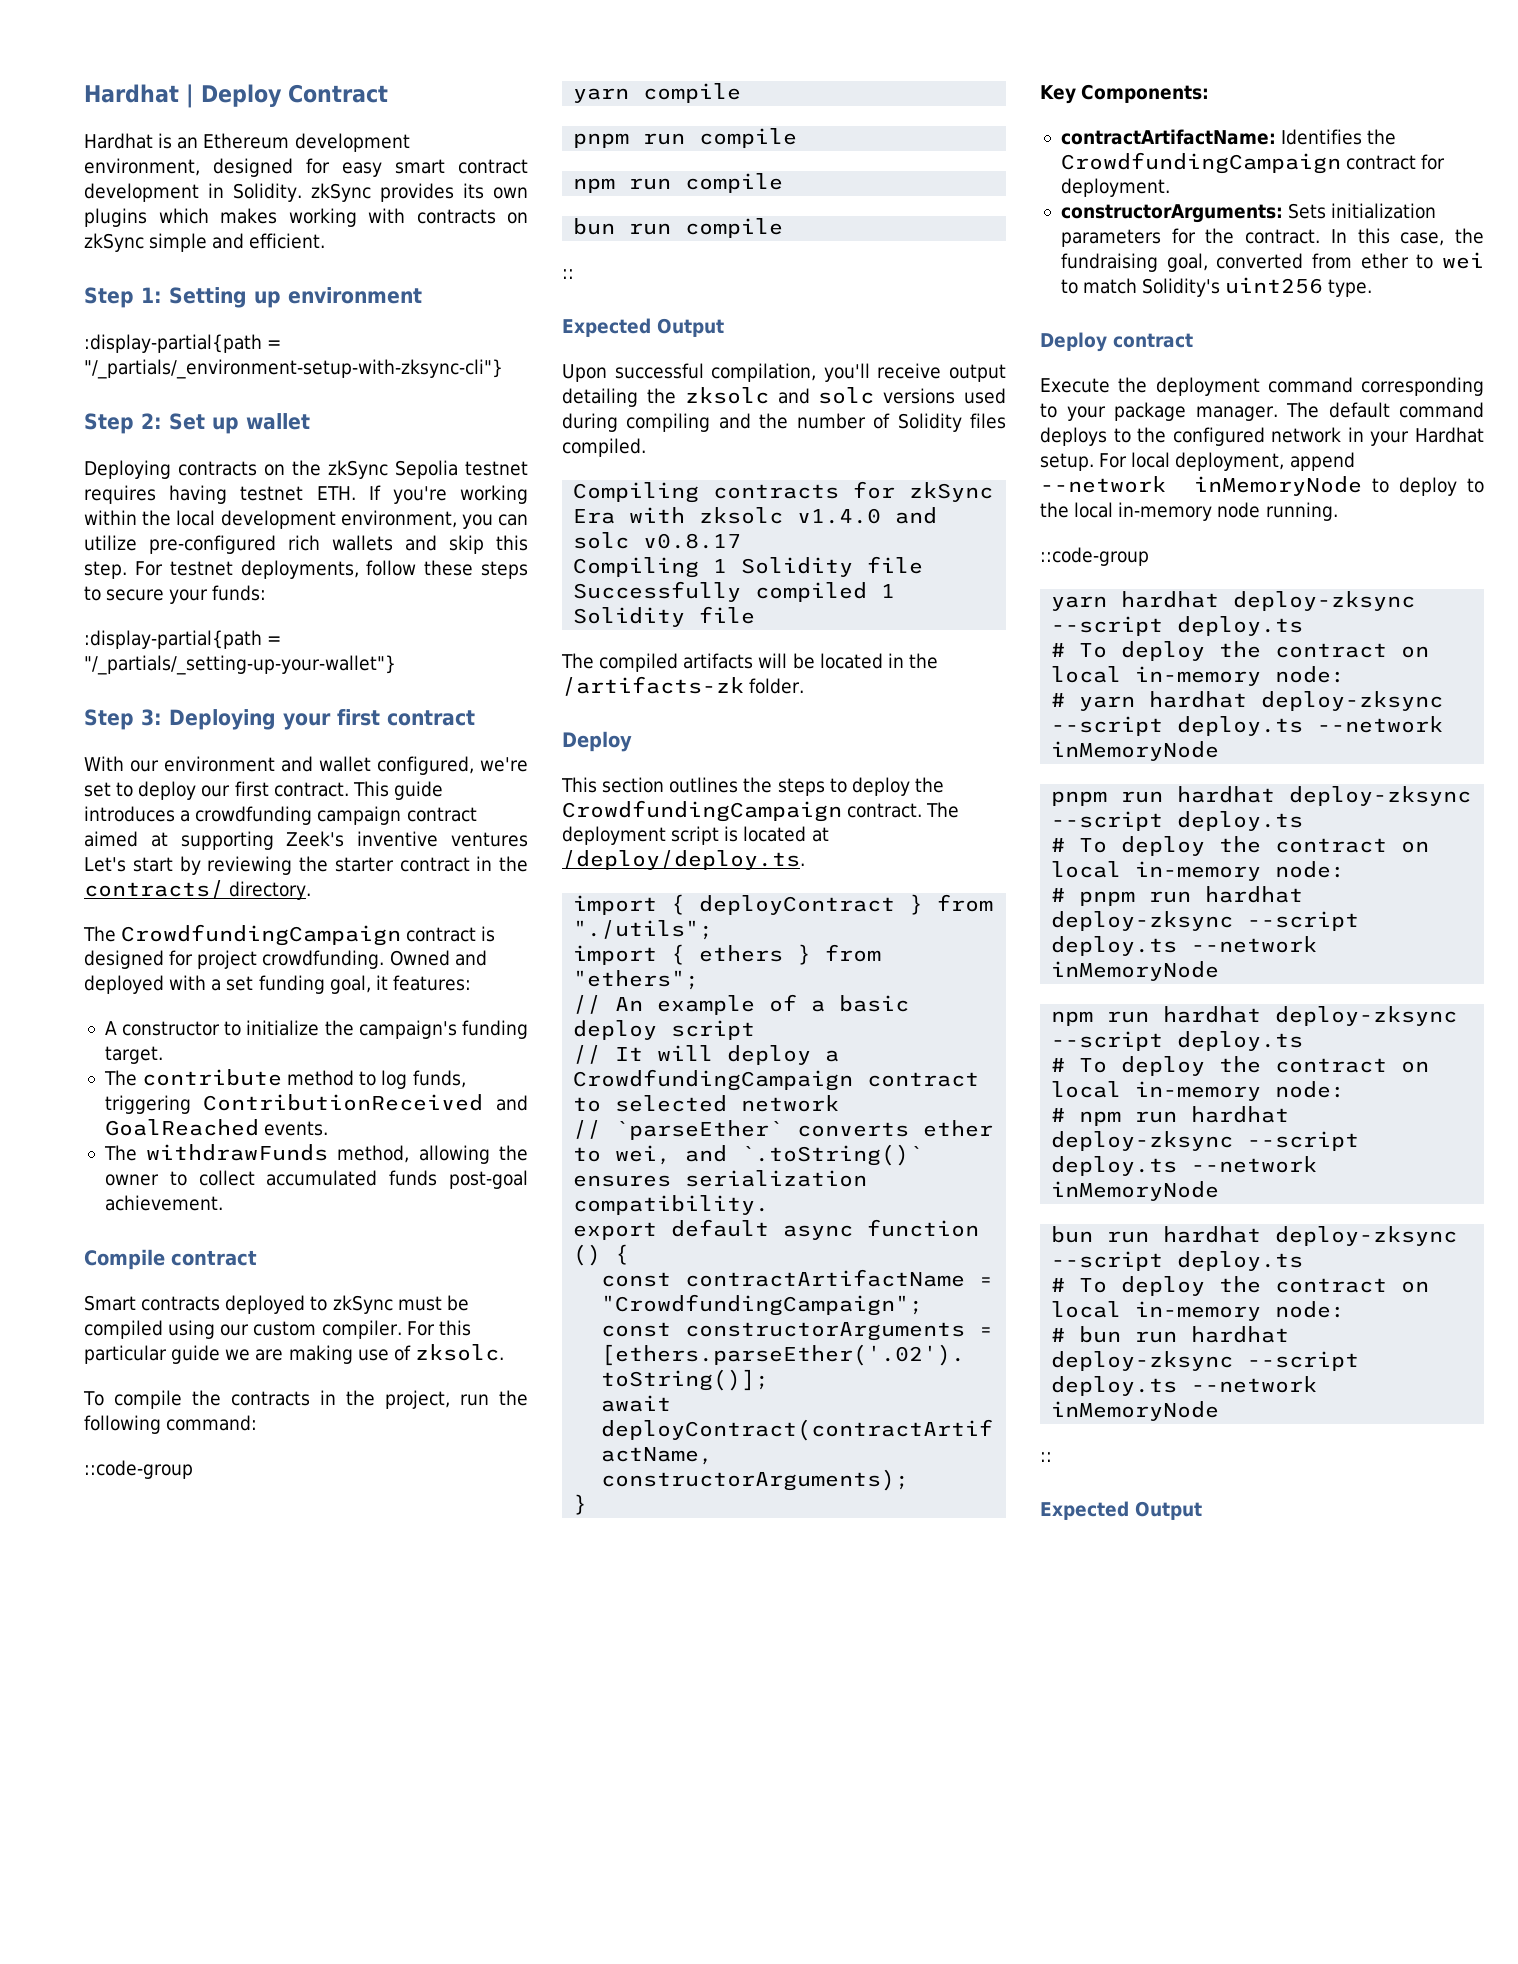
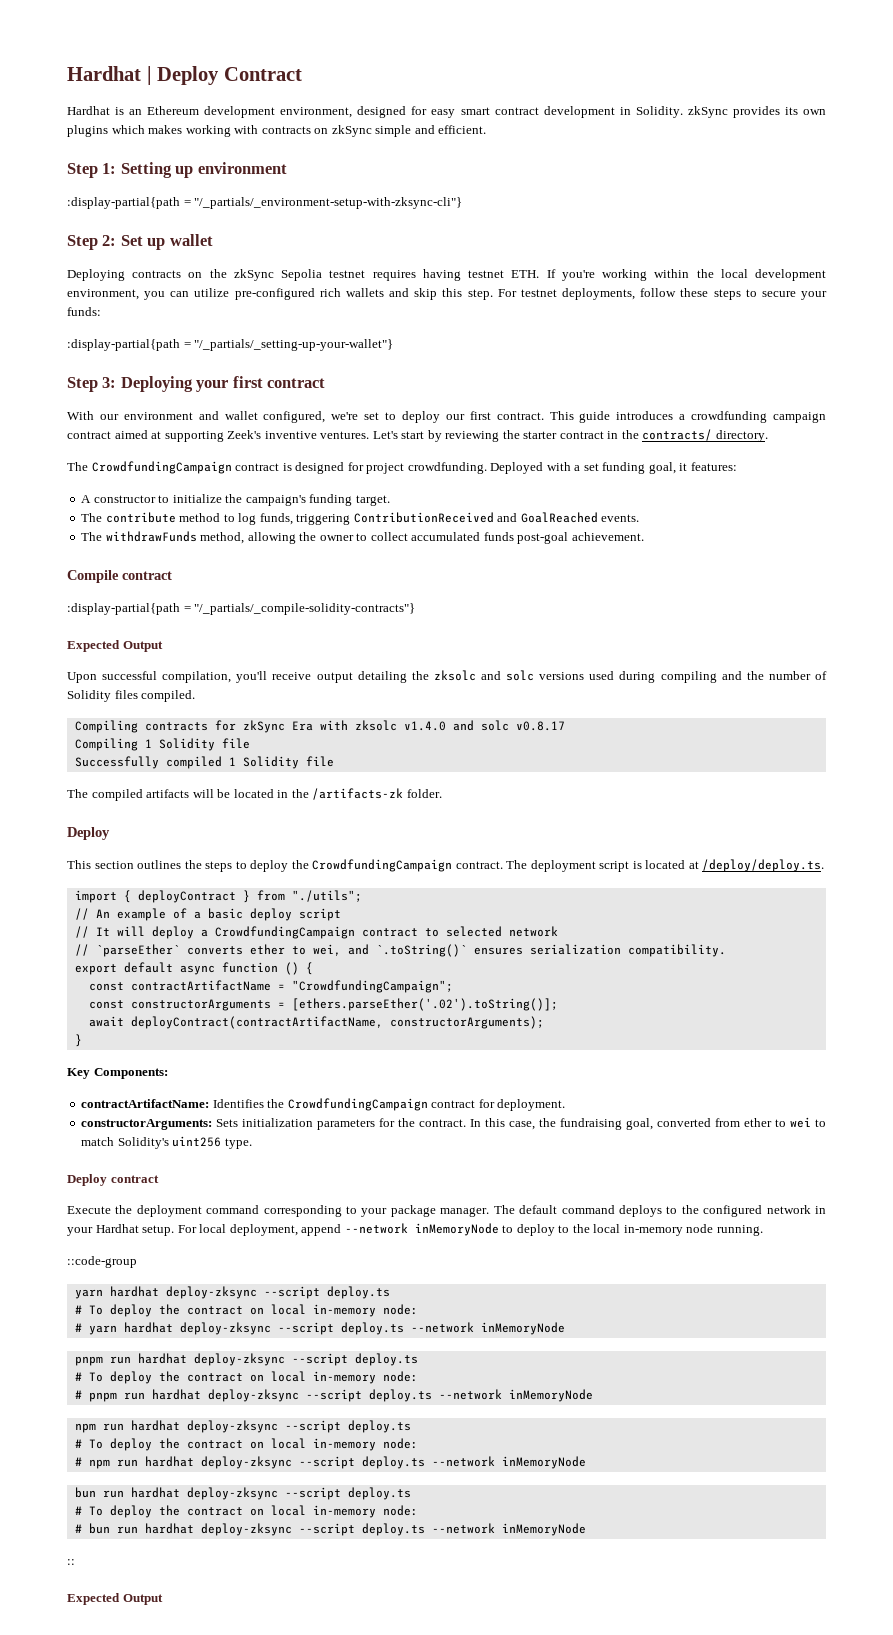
- This guide introduces a crowdfunding campaign contract aimed at supporting Zeek's inventive ventures Let's start by reviewing the starter contract in the contracts/ directory.
+ This guide introduces a crowdfunding campaign contract aimed at supporting Zeek's inventive ventures. Let's start by reviewing the starter contract in the contracts/ directory.
- Owned and deployed with a set funding goal, it features:
+ Deployed with a set funding goal, it features:
- Smart contracts deployed to zkSync must be compiled using our custom compiler. For this particular guide we are making use of zksolc.
- To compile the contracts in the project, run the following command:
- ::code-group
- yarn compile
- pnpm run compile
- npm run compile
- bun run compile
- ::
+ :display-partial{path = "/_partials/_compile-solidity-contracts"}
- import { ethers } from "ethers";

